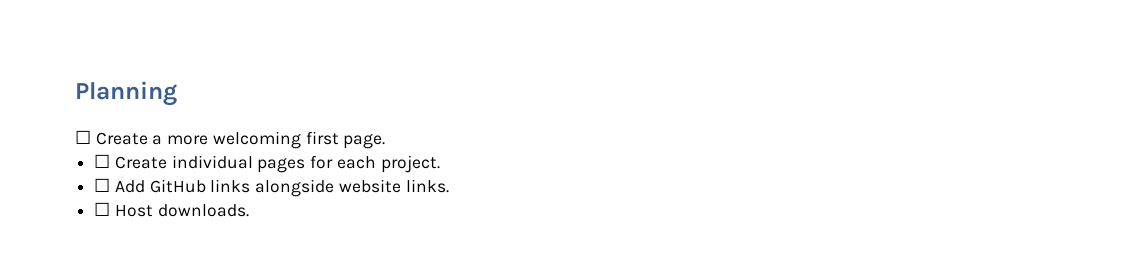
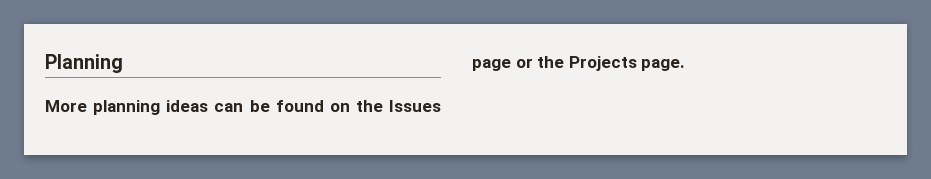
- ☐ Create a more welcoming first page.
- ☐ Create individual pages for each project.
- ☐ Add GitHub links alongside website links.
- ☐ Host downloads.
+ More planning ideas can be found on the Issues page or the Projects page.

